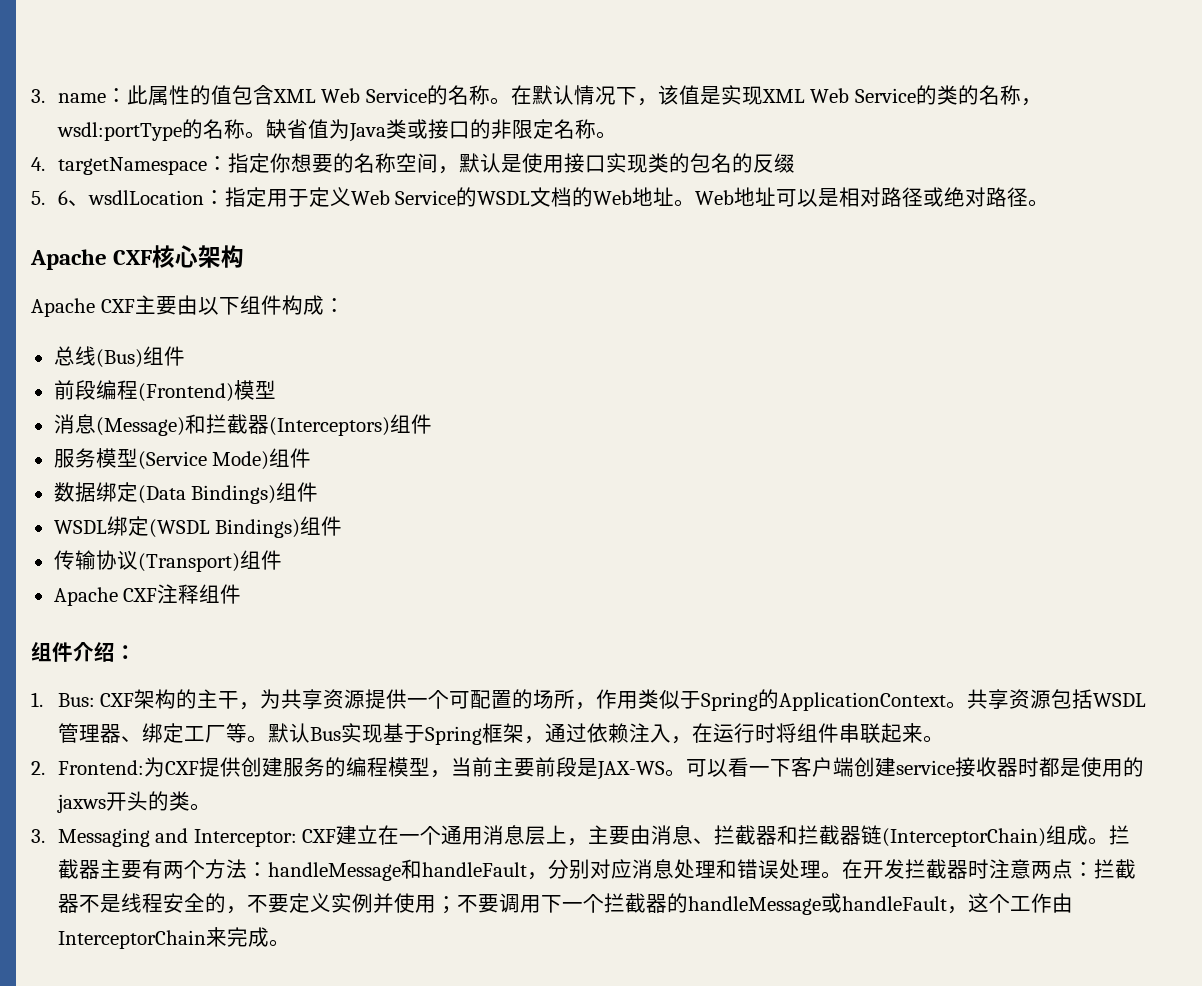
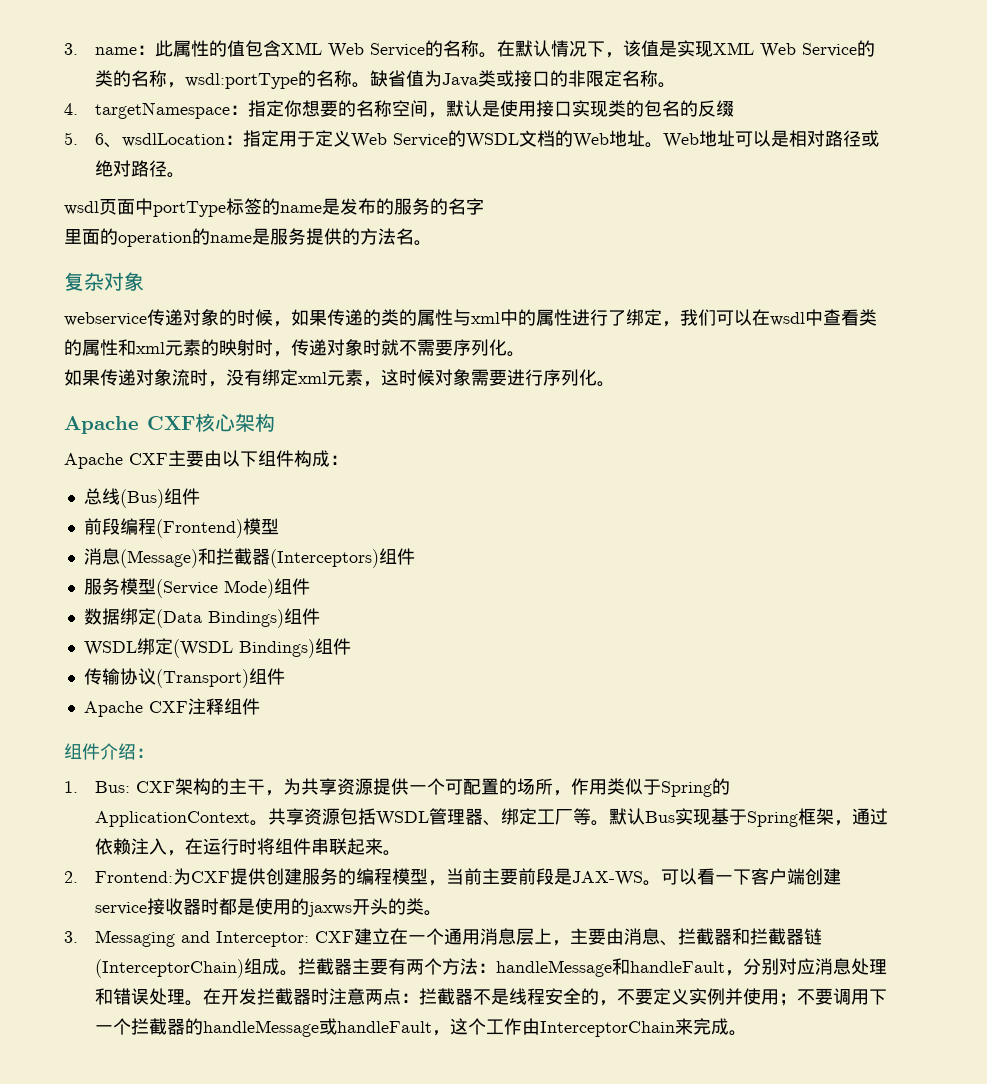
+ wsdl页面中portType标签的name是发布的服务的名字
+ 里面的operation的name是服务提供的方法名。
+ 复杂对象
+ webservice传递对象的时候，如果传递的类的属性与xml中的属性进行了绑定，我们可以在wsdl中查看类的属性和xml元素的映射时，传递对象时就不需要序列化。
+ 如果传递对象流时，没有绑定xml元素，这时候对象需要进行序列化。

